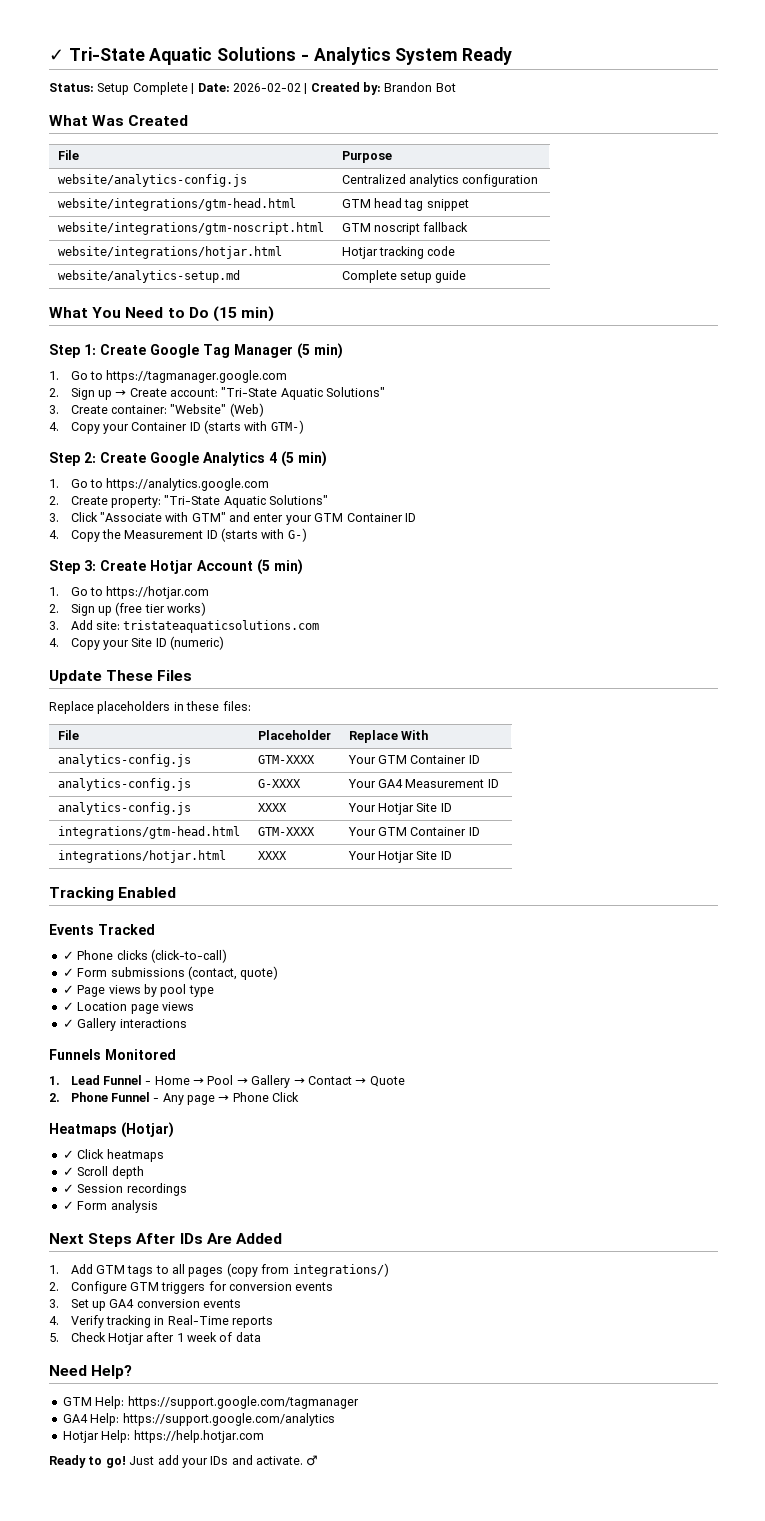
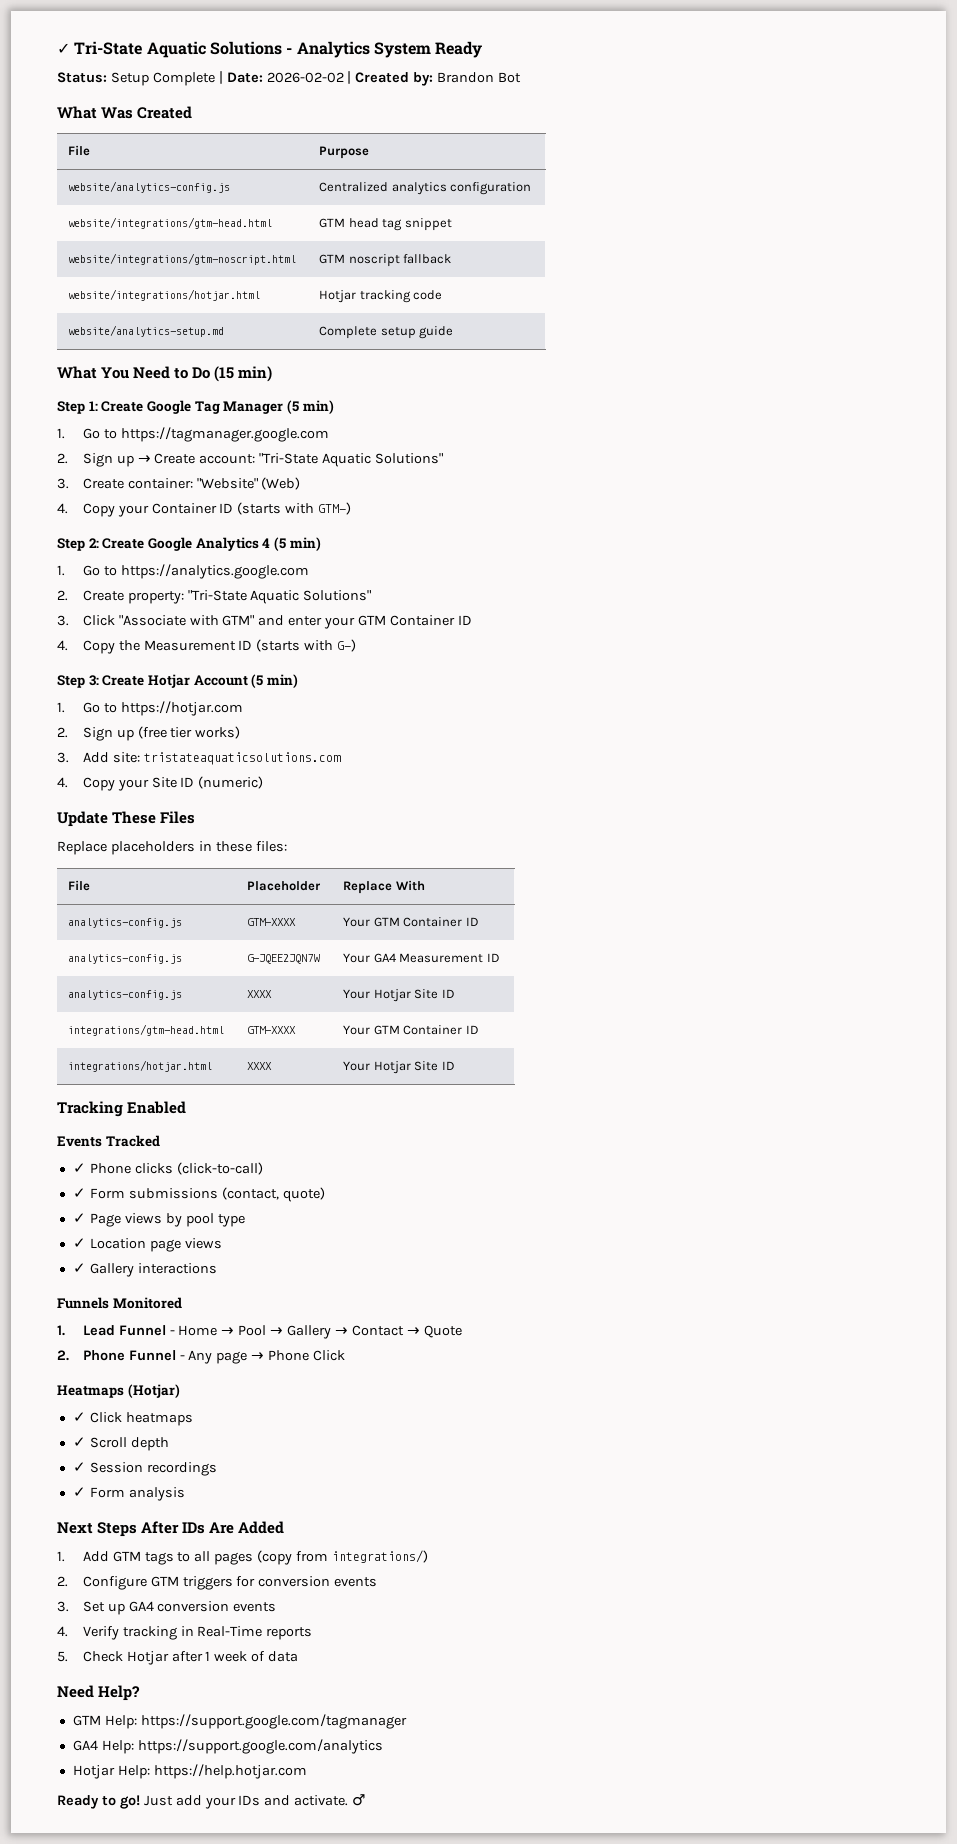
- analytics-config.js | G-XXXX | Your GA4 Measurement ID
+ analytics-config.js | G-JQEE2JQN7W | Your GA4 Measurement ID

